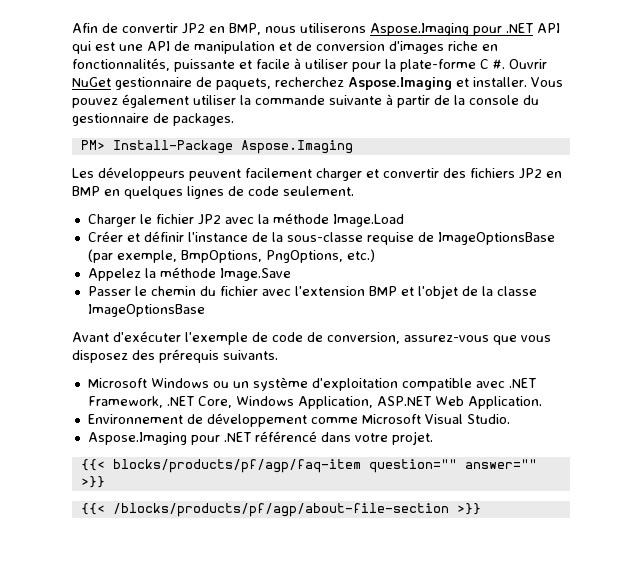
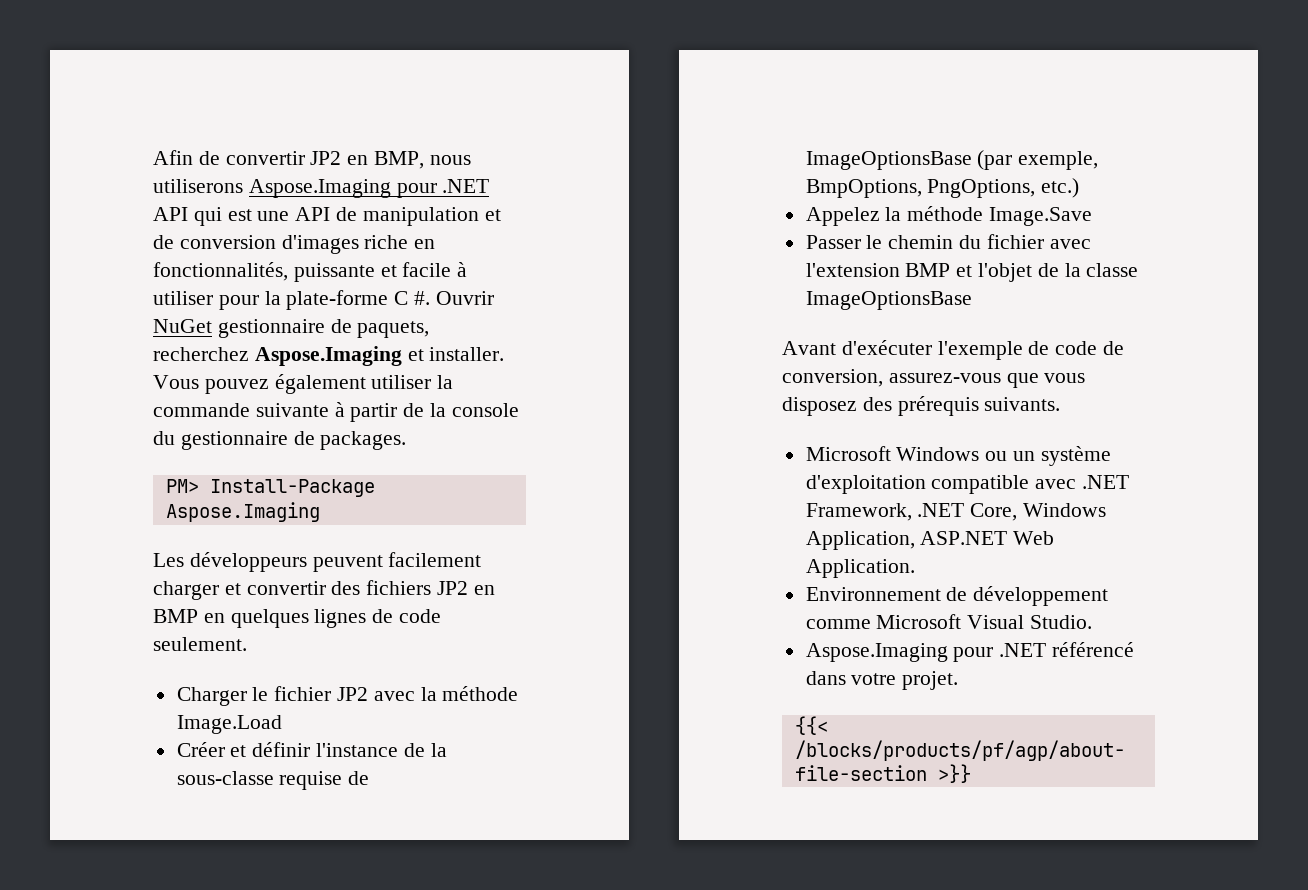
- {{< blocks/products/pf/agp/faq-item question="" answer="" >}}

